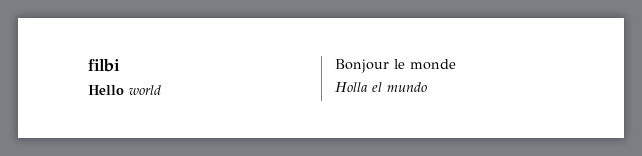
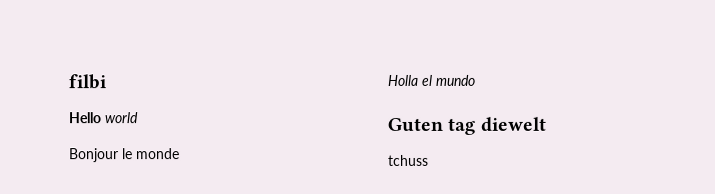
+ Guten tag diewelt
+ tchuss

